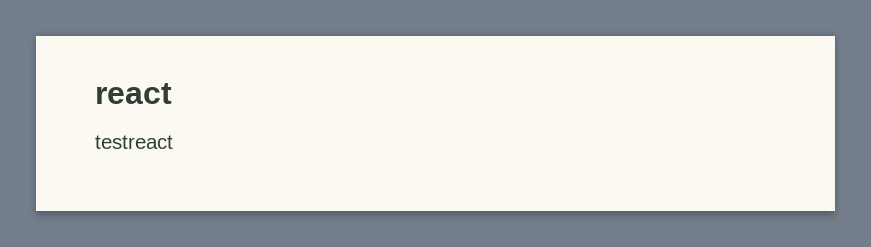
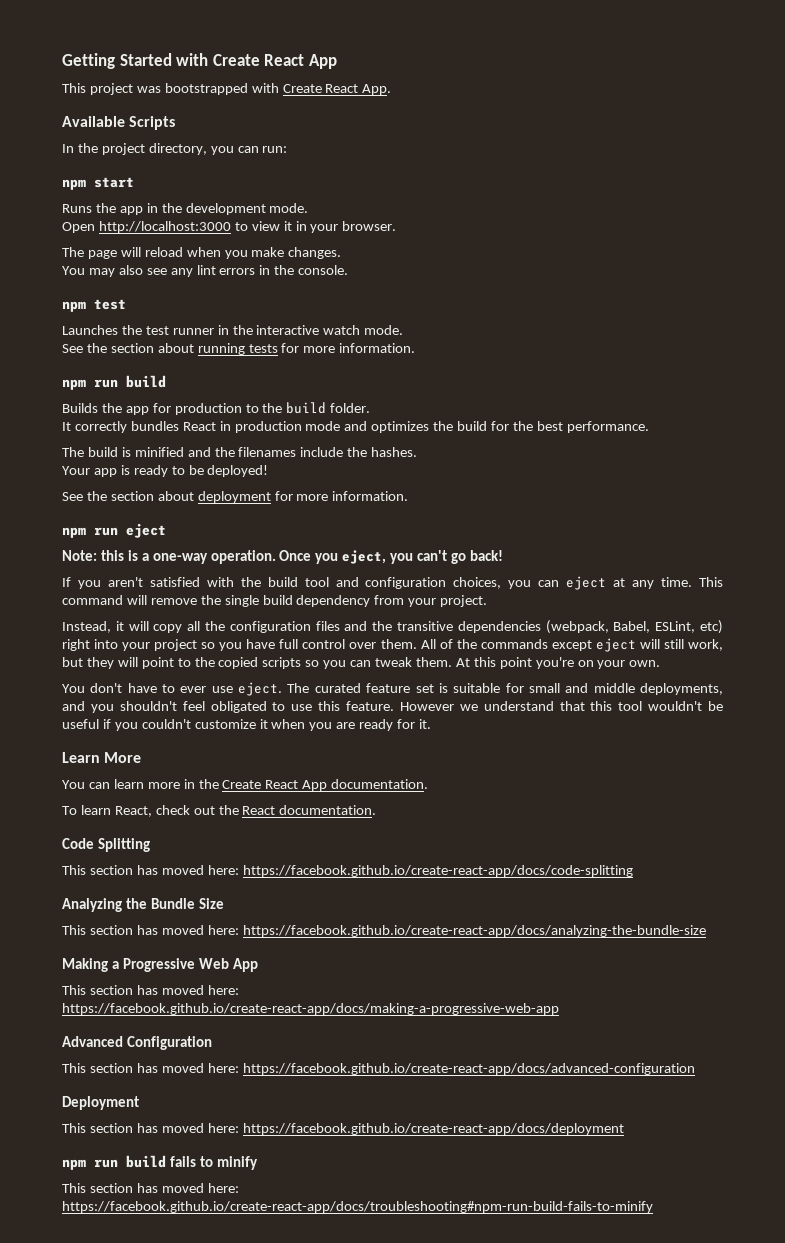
- react
- testreact
+ Getting Started with Create React App
+ This project was bootstrapped with Create React App.
+ Available Scripts
+ In the project directory, you can run:
+ npm start
+ Runs the app in the development mode.
+ Open http://localhost:3000 to view it in your browser.
+ The page will reload when you make changes.
+ You may also see any lint errors in the console.
+ npm test
+ Launches the test runner in the interactive watch mode.
+ See the section about running tests for more information.
+ npm run build
+ Builds the app for production to the build folder.
+ It correctly bundles React in production mode and optimizes the build for the best performance.
+ The build is minified and the filenames include the hashes.
+ Your app is ready to be deployed!
+ See the section about deployment for more information.
+ npm run eject
+ Note: this is a one-way operation. Once you eject, you can't go back!
+ If you aren't satisfied with the build tool and configuration choices, you can eject at any time. This command will remove the single build dependency from your project.
+ Instead, it will copy all the configuration files and the transitive dependencies (webpack, Babel, ESLint, etc) right into your project so you have full control over them. All of the commands except eject will still work, but they will point to the copied scripts so you can tweak them. At this point you're on your own.
+ You don't have to ever use eject. The curated feature set is suitable for small and middle deployments, and you shouldn't feel obligated to use this feature. However we understand that this tool wouldn't be useful if you couldn't customize it when you are ready for it.
+ Learn More
+ You can learn more in the Create React App documentation.
+ To learn React, check out the React documentation.
+ Code Splitting
+ This section has moved here: https://facebook.github.io/create-react-app/docs/code-splitting
+ Analyzing the Bundle Size
+ This section has moved here: https://facebook.github.io/create-react-app/docs/analyzing-the-bundle-size
+ Making a Progressive Web App
+ This section has moved here: https://facebook.github.io/create-react-app/docs/making-a-progressive-web-app
+ Advanced Configuration
+ This section has moved here: https://facebook.github.io/create-react-app/docs/advanced-configuration
+ Deployment
+ This section has moved here: https://facebook.github.io/create-react-app/docs/deployment
+ npm run build fails to minify
+ This section has moved here: https://facebook.github.io/create-react-app/docs/troubleshooting#npm-run-build-fails-to-minify

